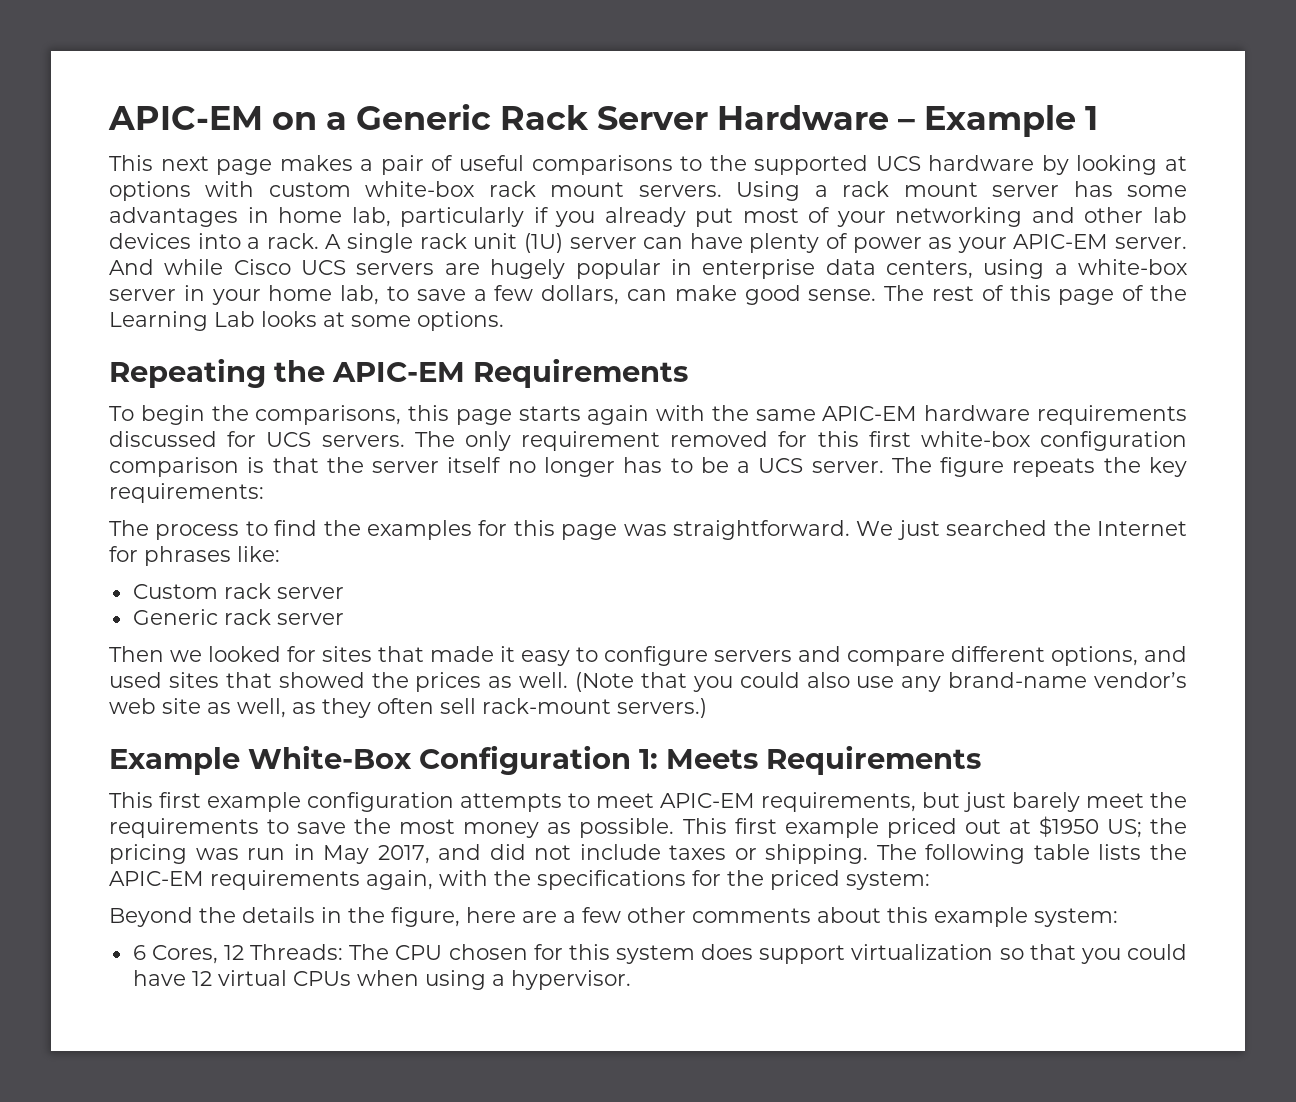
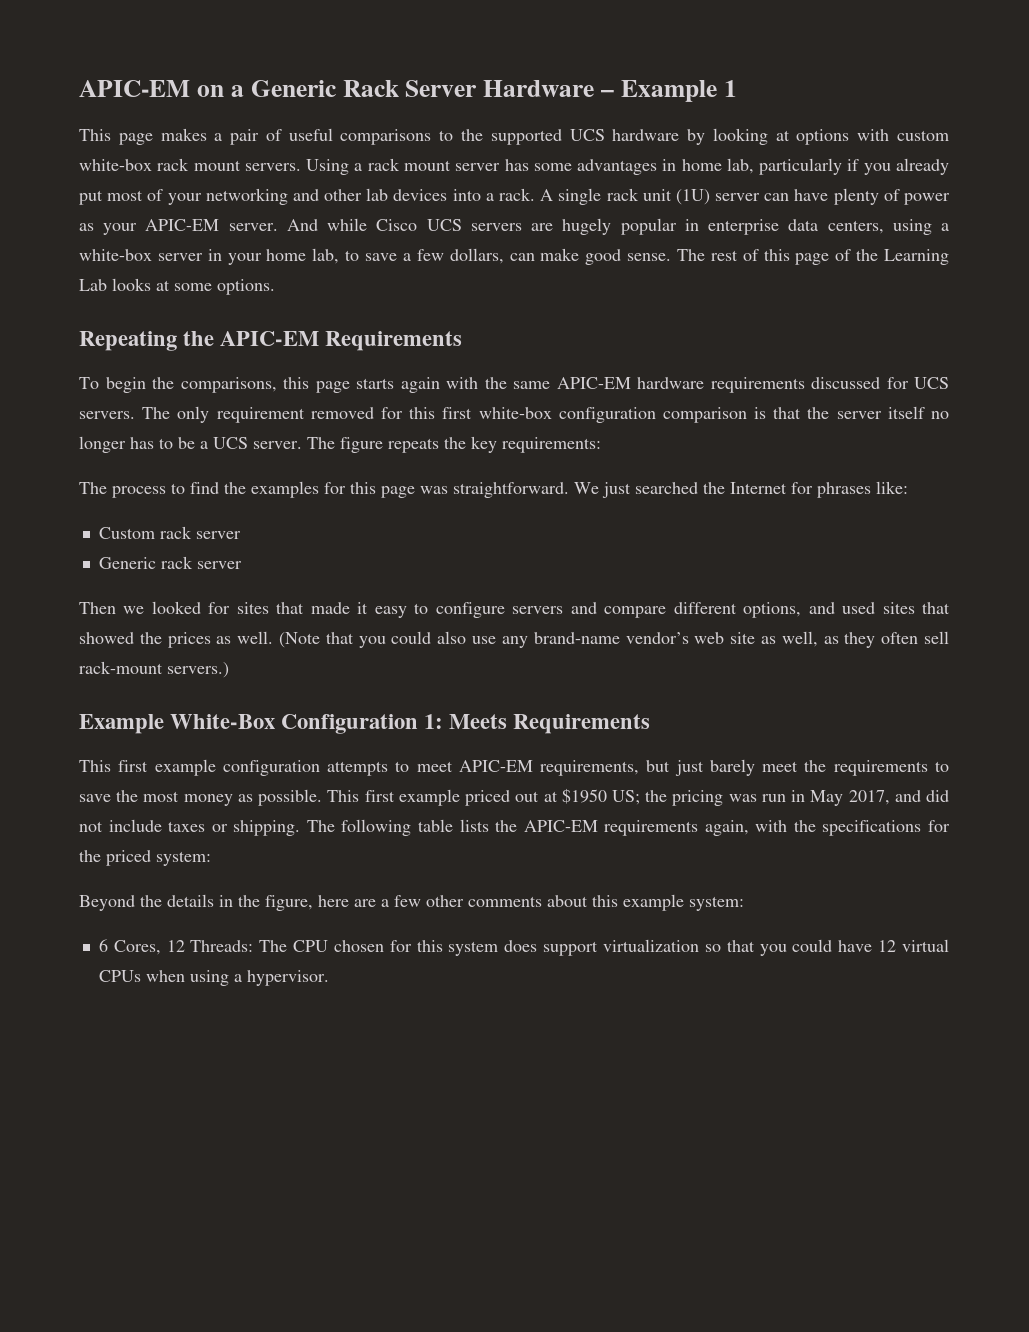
- This next page makes a pair of useful comparisons to the supported UCS hardware by looking at options with custom white-box rack mount servers.
+ This page makes a pair of useful comparisons to the supported UCS hardware by looking at options with custom white-box rack mount servers.

